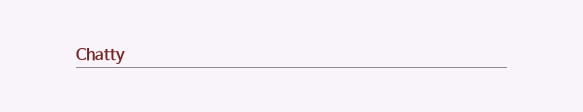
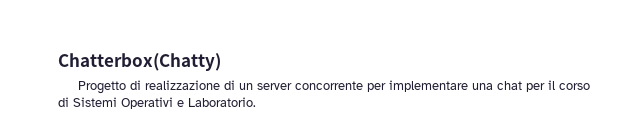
- Chatty
+ Chatterbox(Chatty)
+ Progetto di realizzazione di un server concorrente per implementare una chat per il corso di Sistemi Operativi e Laboratorio.

